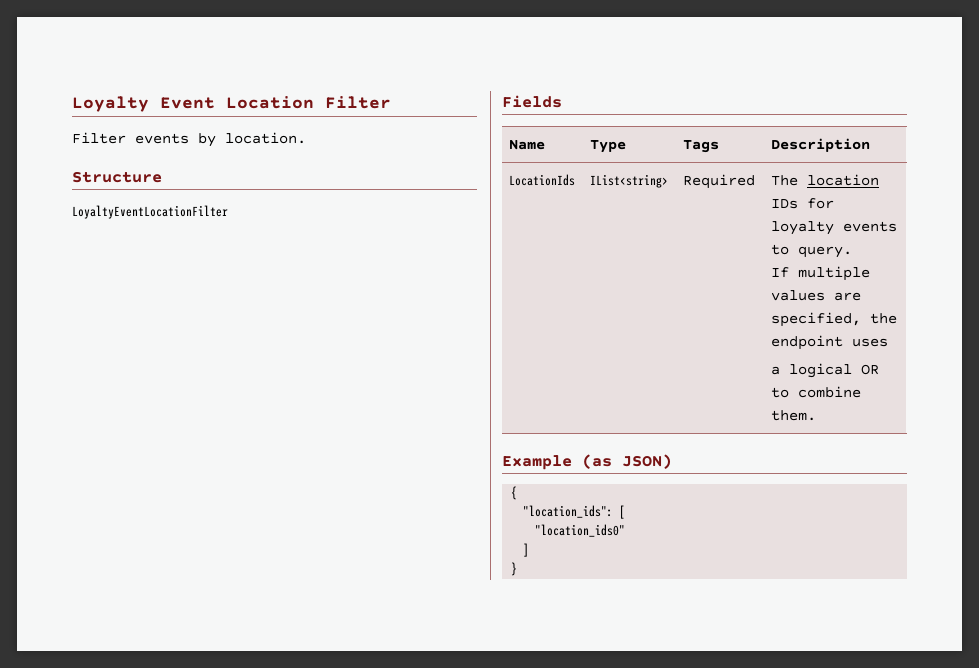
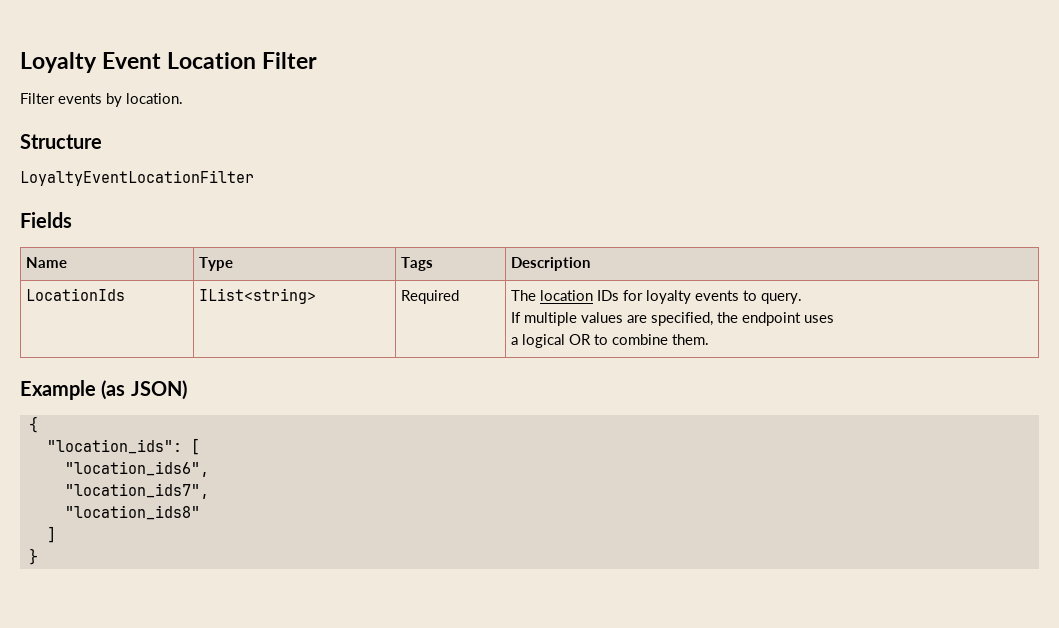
- "location_ids0"
+ "location_ids6",
+ "location_ids7",
+ "location_ids8"

